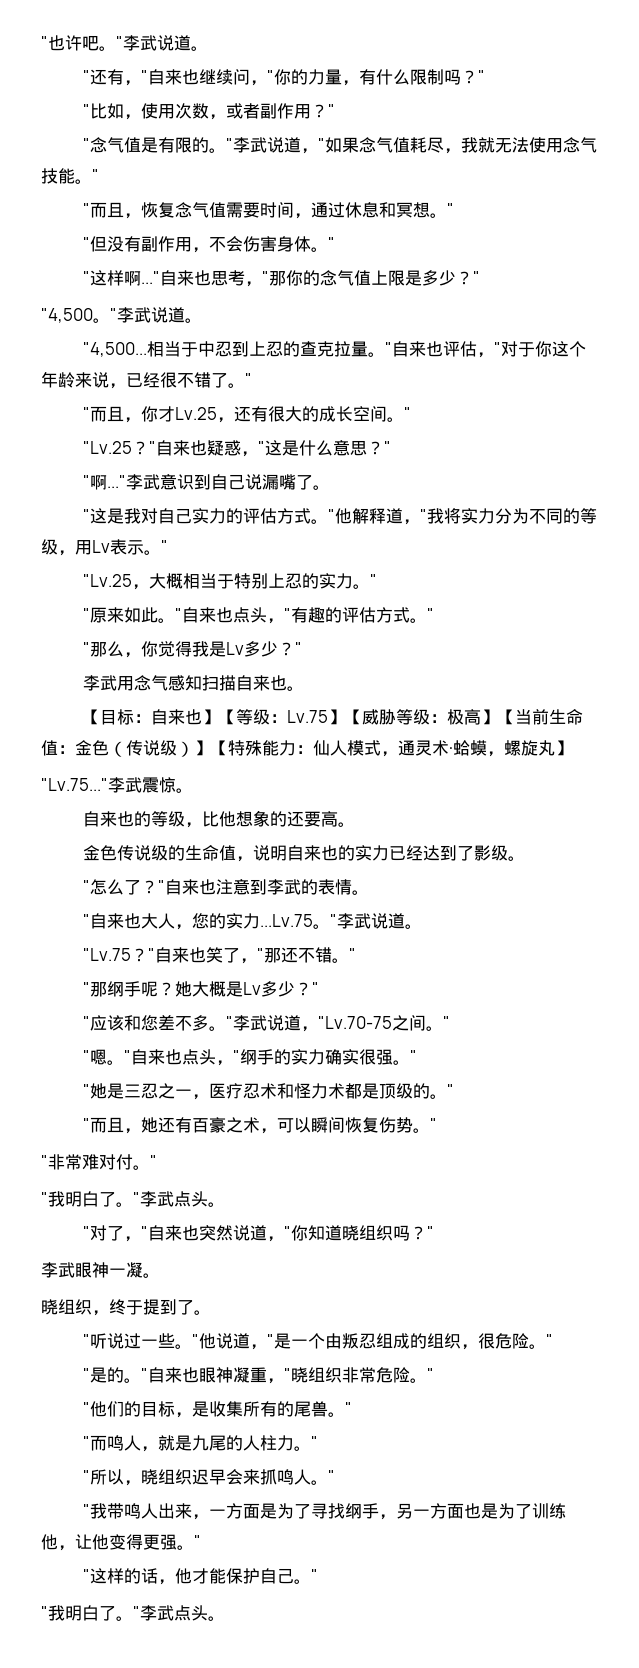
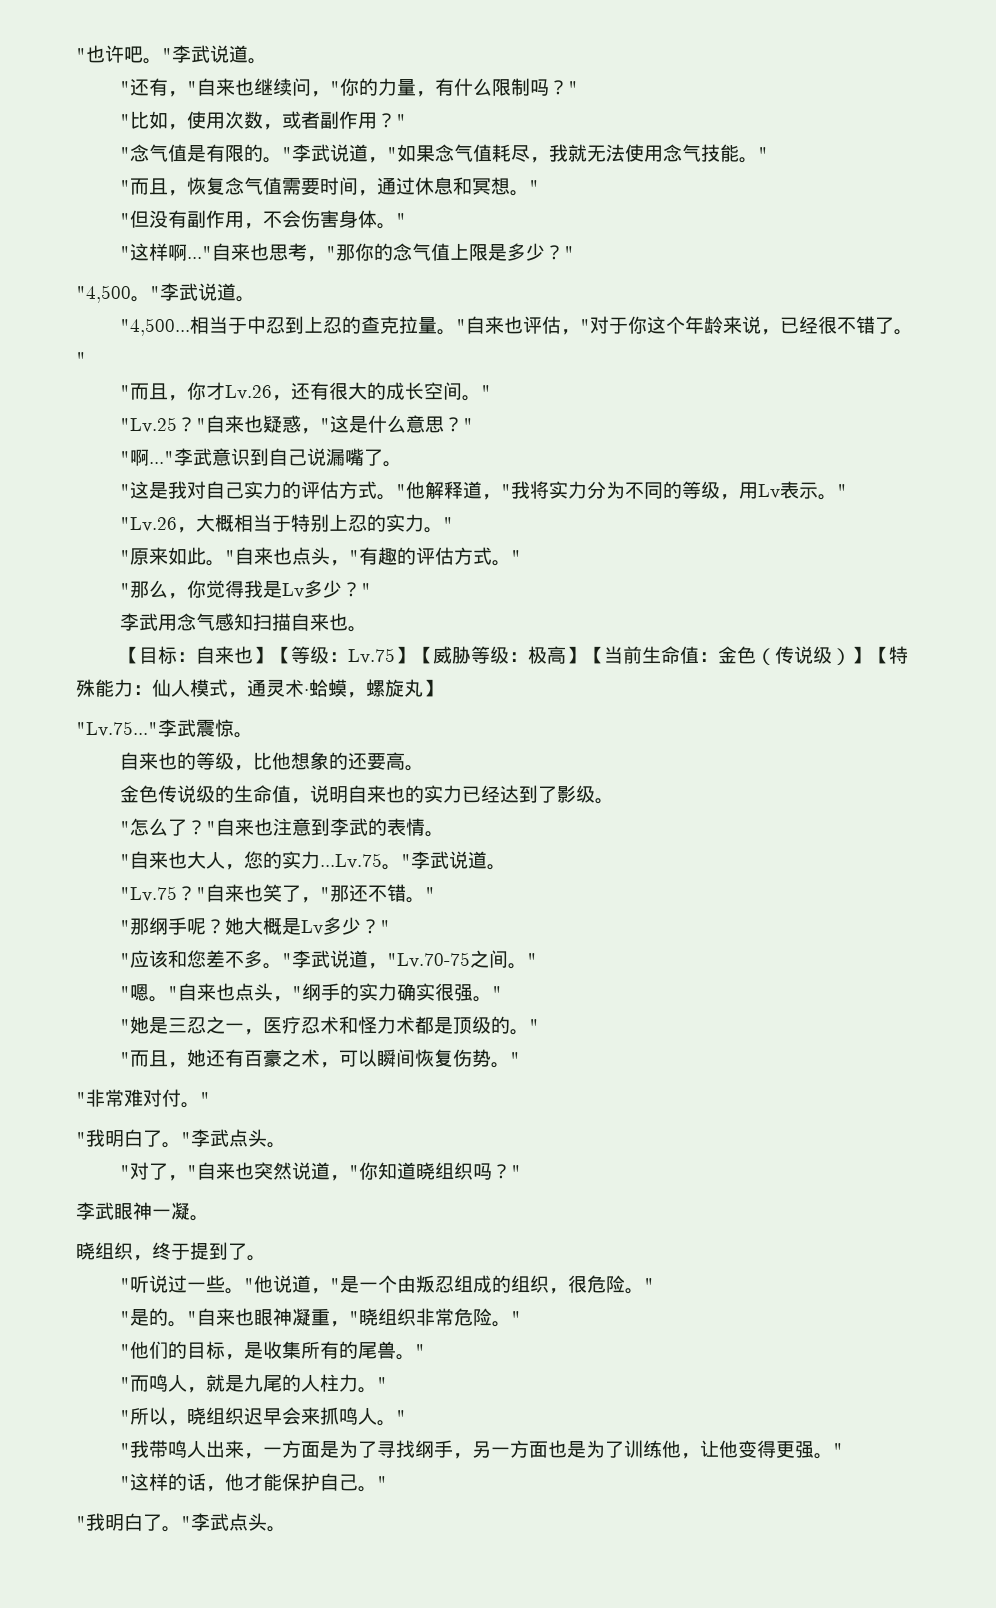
- "而且，你才Lv.25，还有很大的成长空间。
+ "而且，你才Lv.26，还有很大的成长空间。
- "Lv.25，大概相当于特别上忍的实力。
+ "Lv.26，大概相当于特别上忍的实力。

